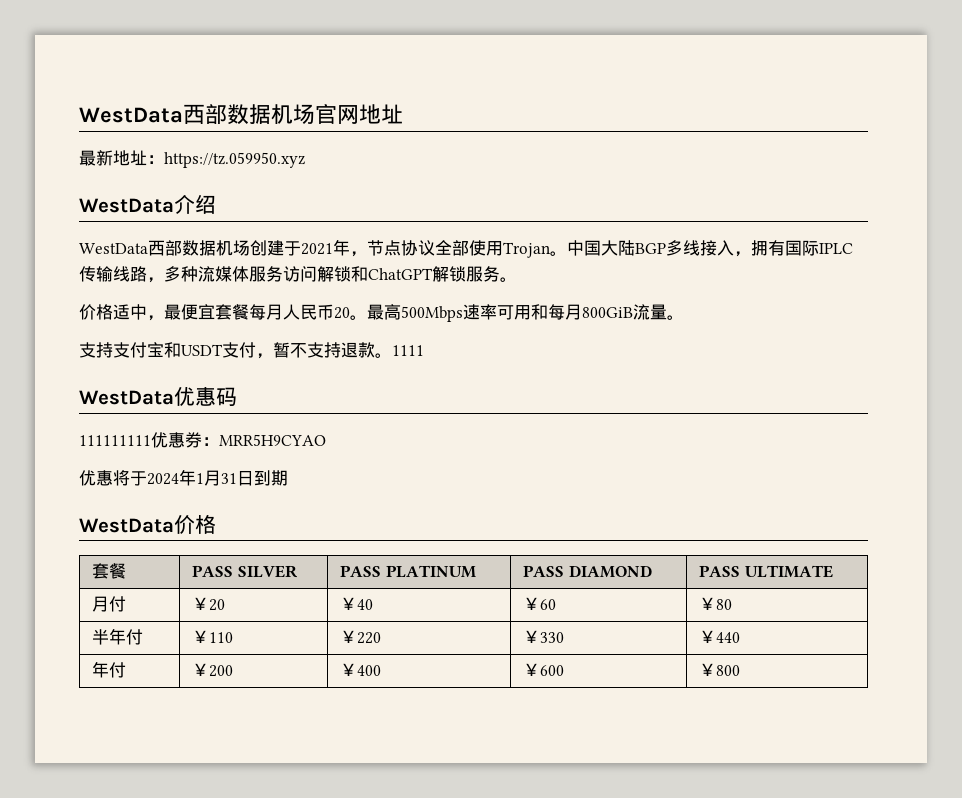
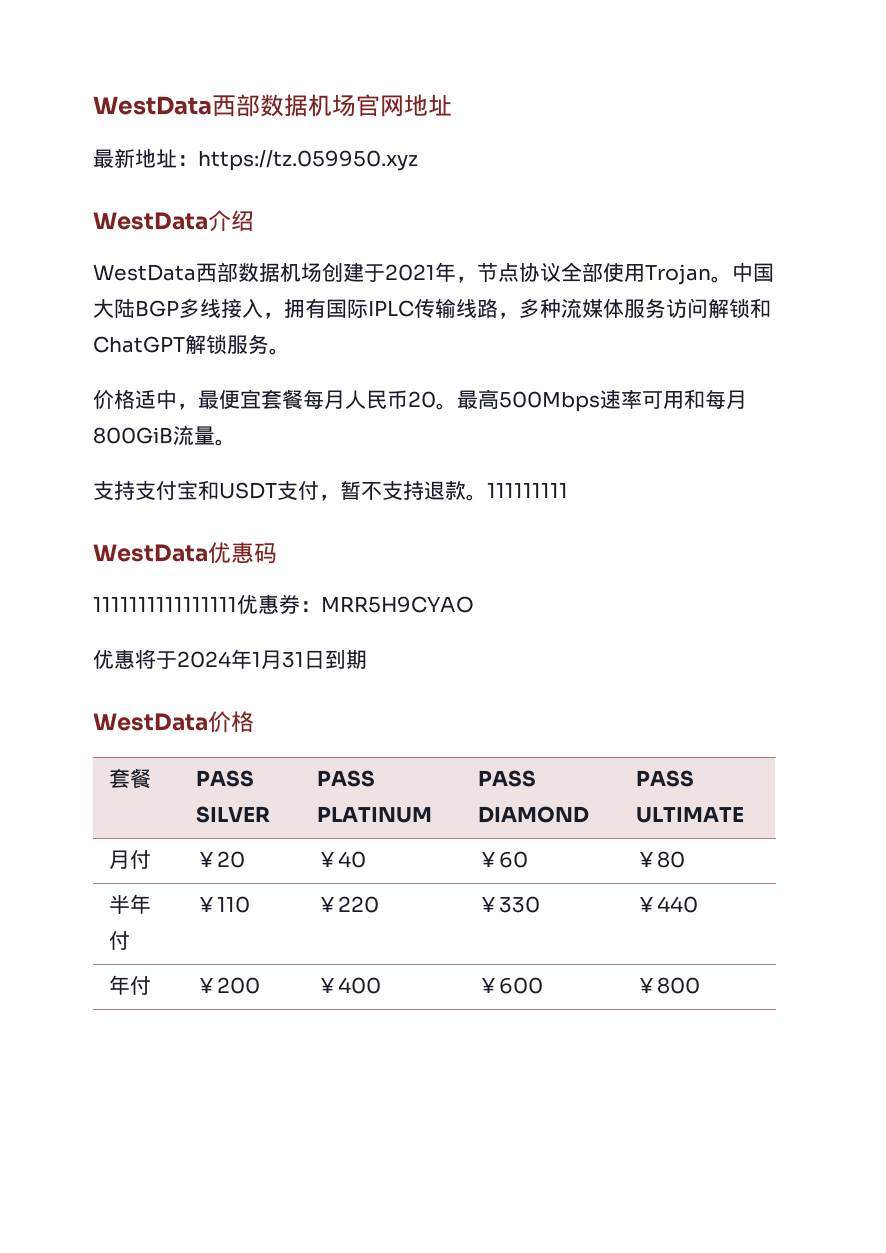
- 1111
+ 111111111
- 111111111优惠券：MRR5H9CYAO
+ 1111111111111111优惠券：MRR5H9CYAO

